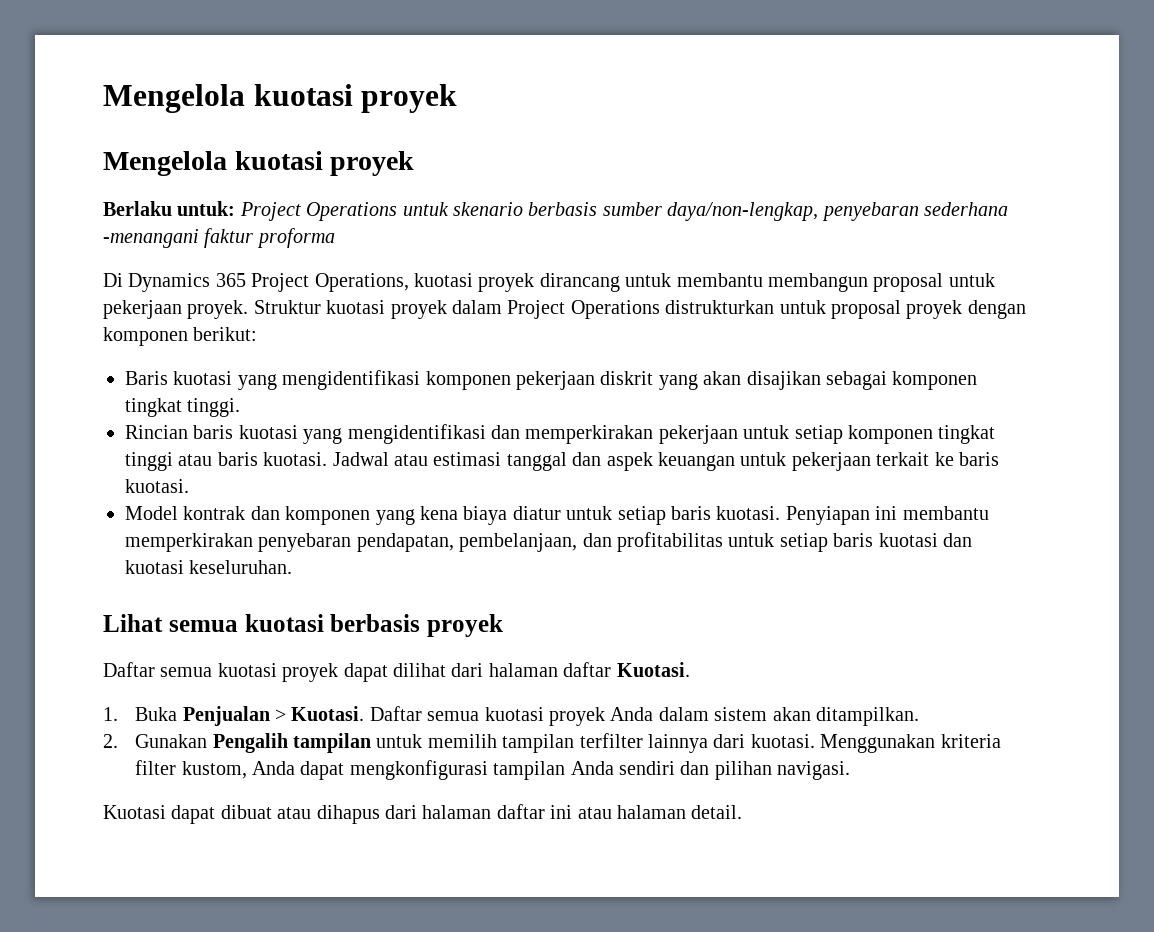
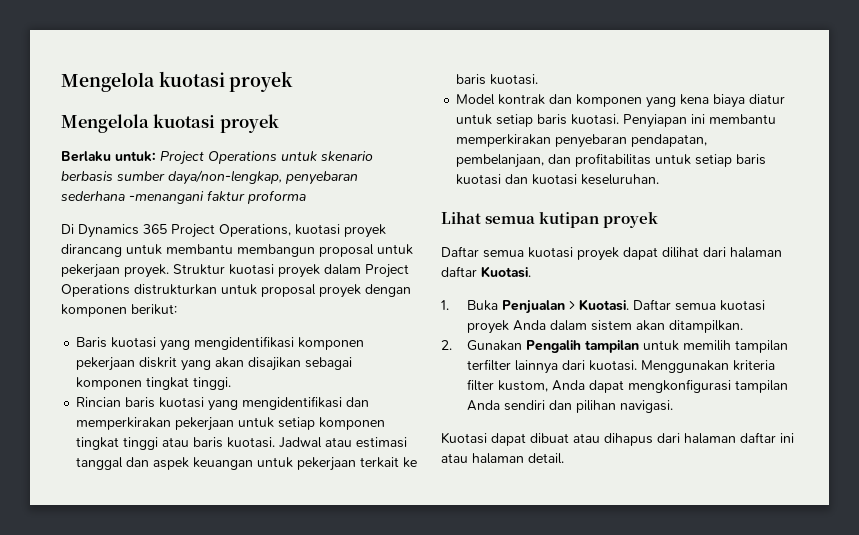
- Lihat semua kuotasi berbasis proyek
+ Lihat semua kutipan proyek

